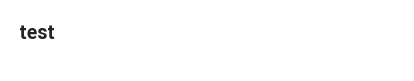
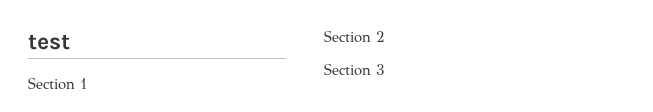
+ Section 1
+ Section 2
+ Section 3

